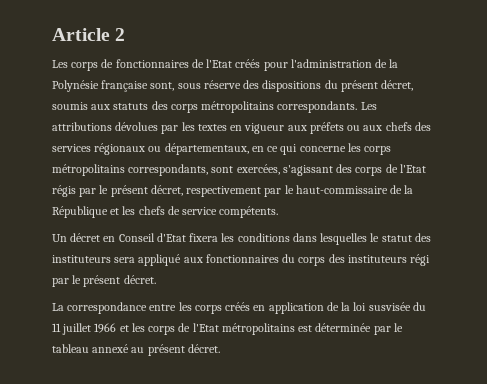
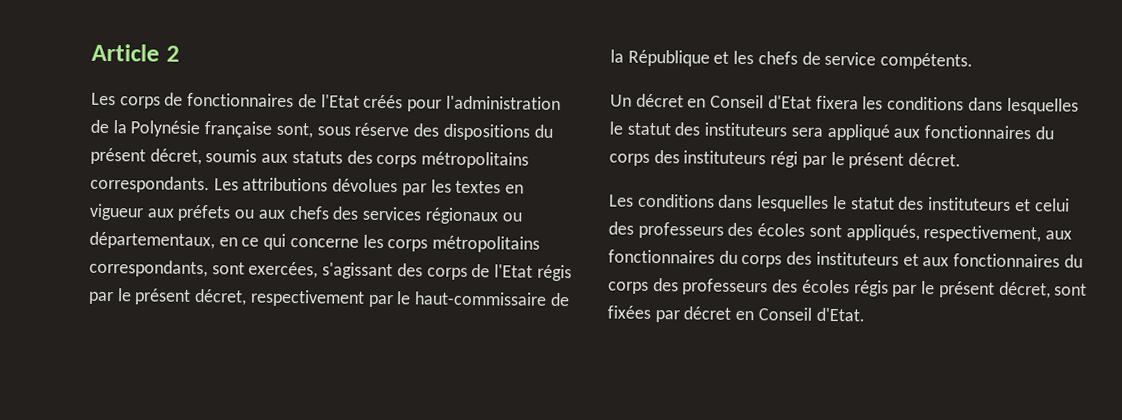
- La correspondance entre les corps créés en application de la loi susvisée du 11 juillet 1966 et les corps de l'Etat métropolitains est déterminée par le tableau annexé au présent décret.
+ Les conditions dans lesquelles le statut des instituteurs et celui des professeurs des écoles sont appliqués, respectivement, aux fonctionnaires du corps des instituteurs et aux fonctionnaires du corps des professeurs des écoles régis par le présent décret, sont fixées par décret en Conseil d'Etat.

